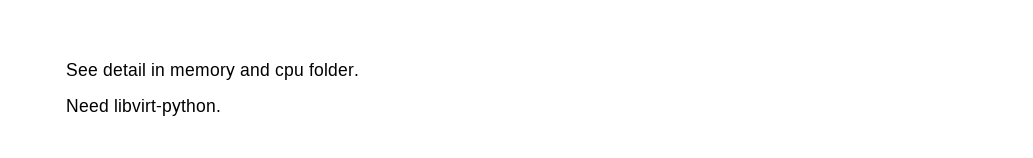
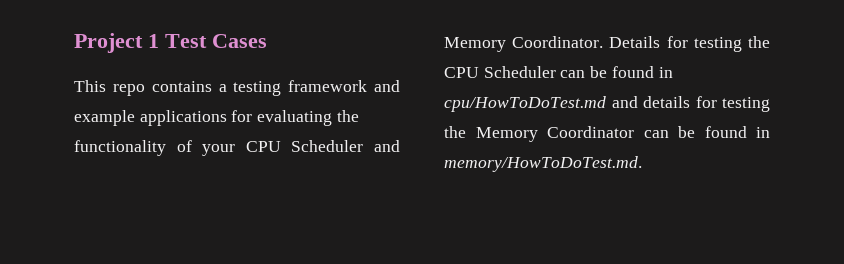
- See detail in memory and cpu folder.
- Need libvirt-python.
+ Project 1 Test Cases
+ This repo contains a testing framework and example applications for evaluating the functionality of your CPU Scheduler and Memory Coordinator. Details for testing the CPU Scheduler can be found in cpu/HowToDoTest.md and details for testing the Memory Coordinator can be found in memory/HowToDoTest.md.

